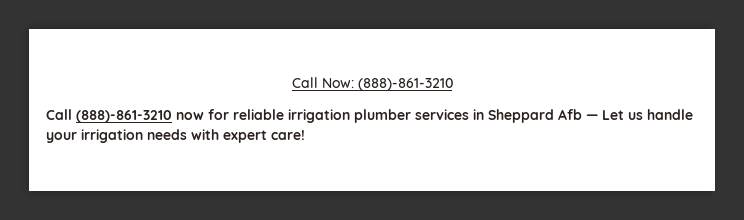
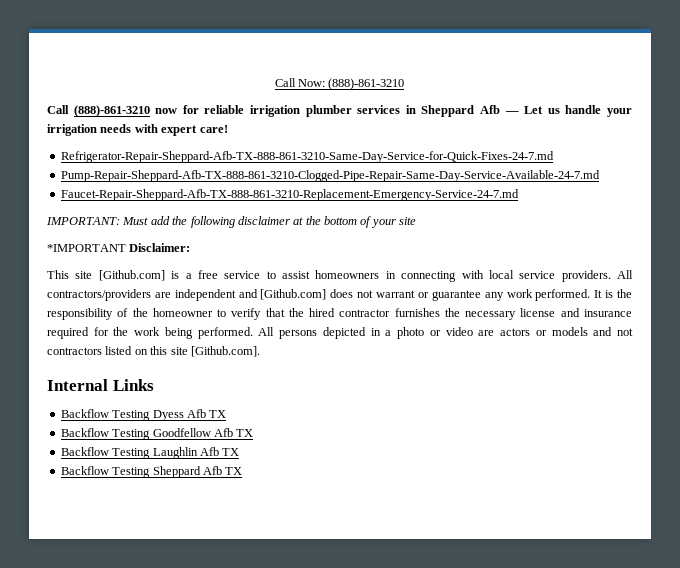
+ Refrigerator-Repair-Sheppard-Afb-TX-888-861-3210-Same-Day-Service-for-Quick-Fixes-24-7.md
+ Pump-Repair-Sheppard-Afb-TX-888-861-3210-Clogged-Pipe-Repair-Same-Day-Service-Available-24-7.md
+ Faucet-Repair-Sheppard-Afb-TX-888-861-3210-Replacement-Emergency-Service-24-7.md
+ IMPORTANT: Must add the following disclaimer at the bottom of your site
+ *IMPORTANT Disclaimer:
+ This site [Github.com] is a free service to assist homeowners in connecting with local service providers. All contractors/providers are independent and [Github.com] does not warrant or guarantee any work performed. It is the responsibility of the homeowner to verify that the hired contractor furnishes the necessary license and insurance required for the work being performed. All persons depicted in a photo or video are actors or models and not contractors listed on this site [Github.com].
+ Internal Links
+ Backflow Testing Dyess Afb TX
+ Backflow Testing Goodfellow Afb TX
+ Backflow Testing Laughlin Afb TX
+ Backflow Testing Sheppard Afb TX

